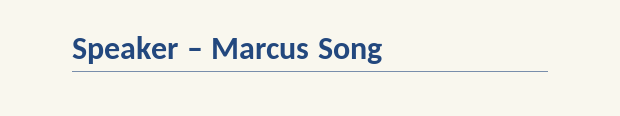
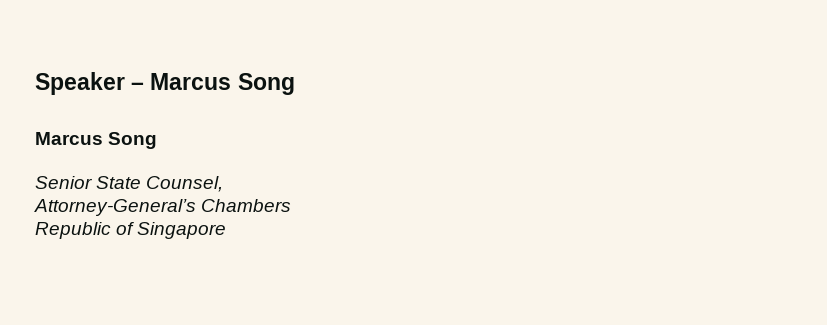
  Speaker – Marcus Song
+ Marcus Song
+ Senior State Counsel,
+ Attorney-General’s Chambers
+ Republic of Singapore

